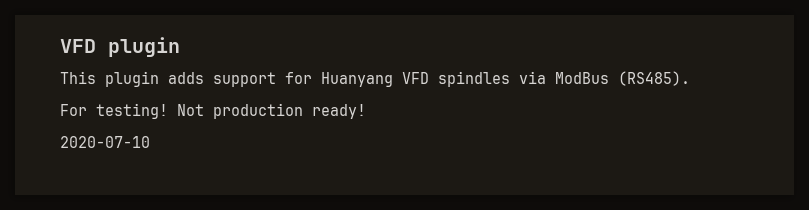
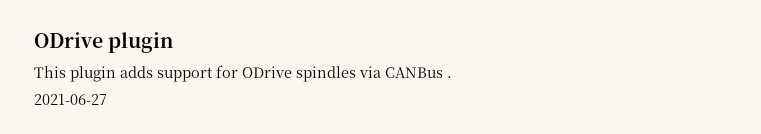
- VFD plugin
+ ODrive plugin
- This plugin adds support for Huanyang VFD spindles via ModBus (RS485).
- For testing! Not production ready!
- 2020-07-10
+ This plugin adds support for ODrive spindles via CANBus .
+ 2021-06-27

